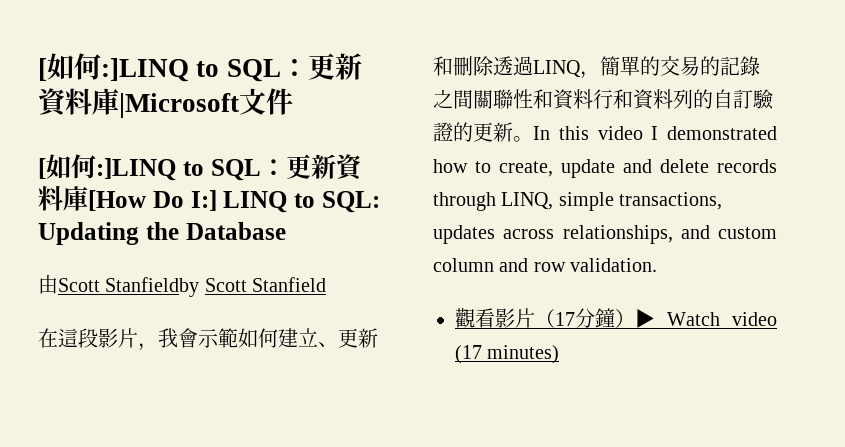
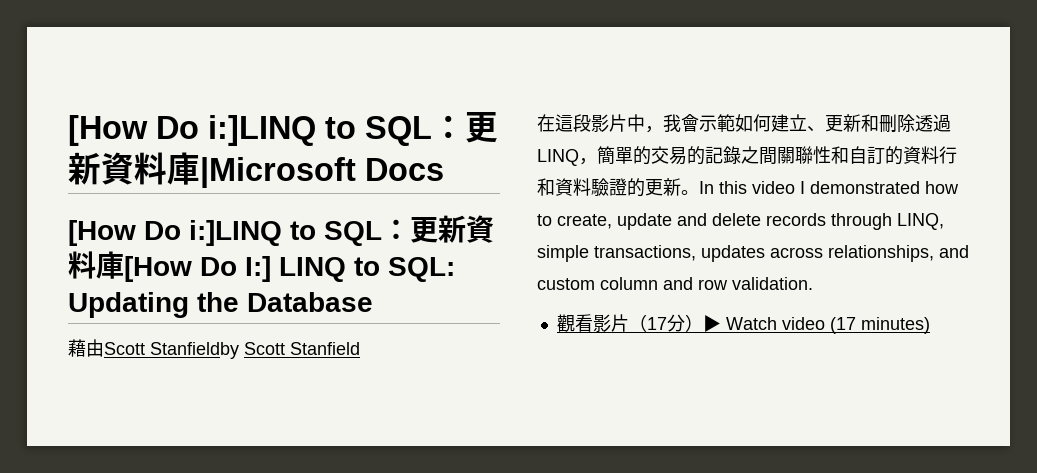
- [如何:]LINQ to SQL：更新資料庫|Microsoft文件
- [如何:]LINQ to SQL：更新資料庫[How Do I:] LINQ to SQL: Updating the Database
+ [How Do i:]LINQ to SQL：更新資料庫|Microsoft Docs
+ [How Do i:]LINQ to SQL：更新資料庫[How Do I:] LINQ to SQL: Updating the Database
- 由Scott Stanfieldby Scott Stanfield
+ 藉由Scott Stanfieldby Scott Stanfield
- 在這段影片，我會示範如何建立、更新和刪除透過LINQ，簡單的交易的記錄之間關聯性和資料行和資料列的自訂驗證的更新。
+ 在這段影片中，我會示範如何建立、更新和刪除透過LINQ，簡單的交易的記錄之間關聯性和自訂的資料行和資料驗證的更新。
- 觀看影片（17分鐘）▶ Watch video (17 minutes)
+ 觀看影片（17分）▶ Watch video (17 minutes)

